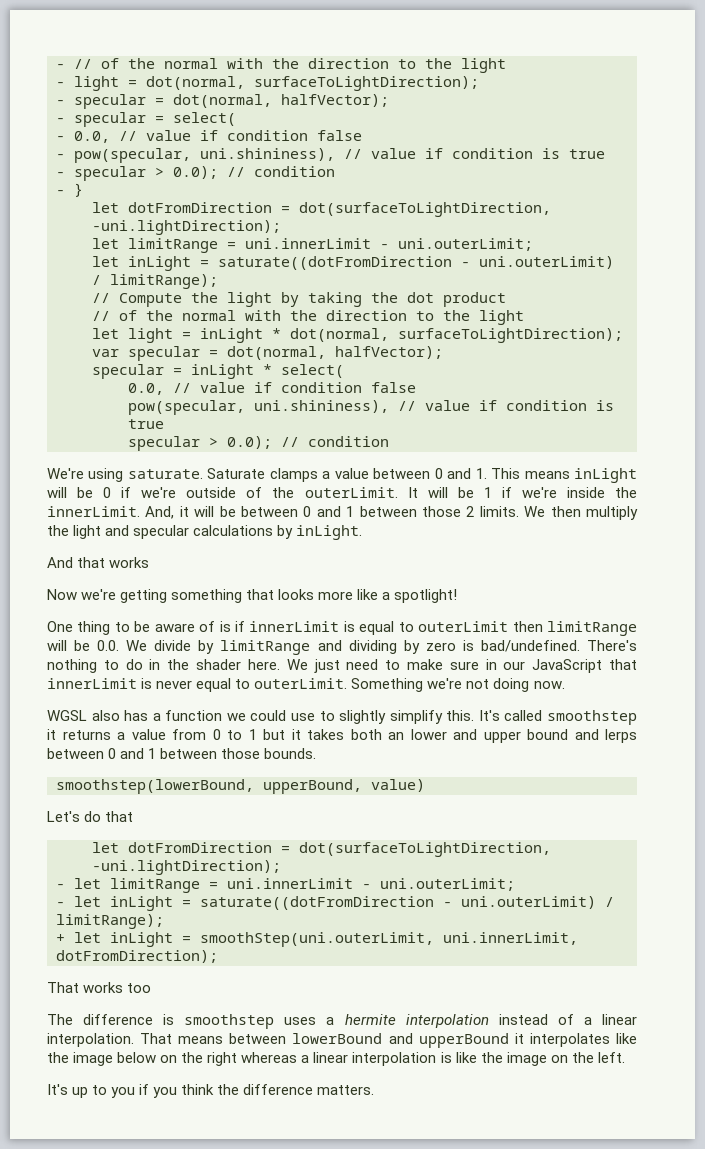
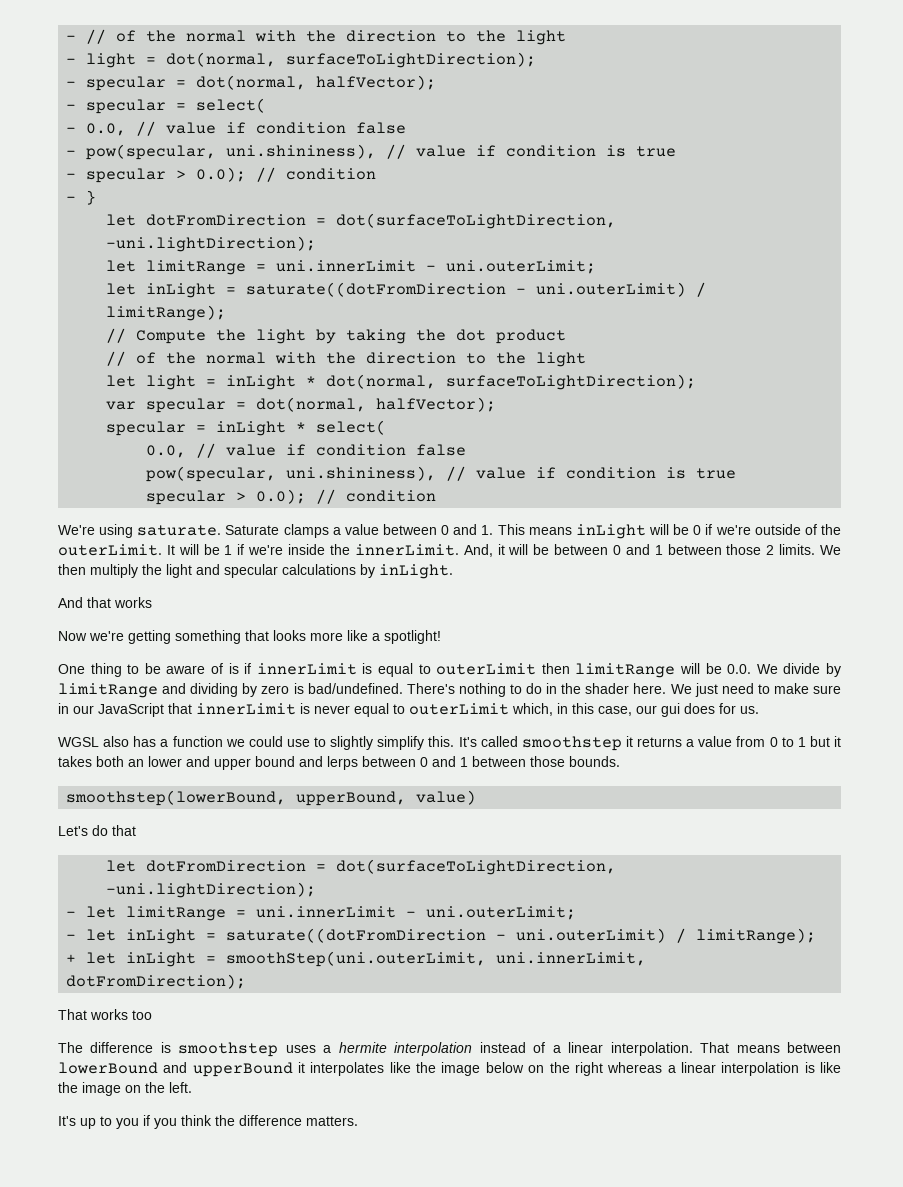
- We just need to make sure in our JavaScript that innerLimit is never equal to outerLimit. Something we're not doing now.
+ We just need to make sure in our JavaScript that innerLimit is never equal to outerLimit which, in this case, our gui does for us.

